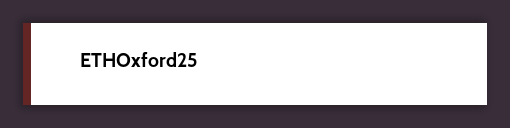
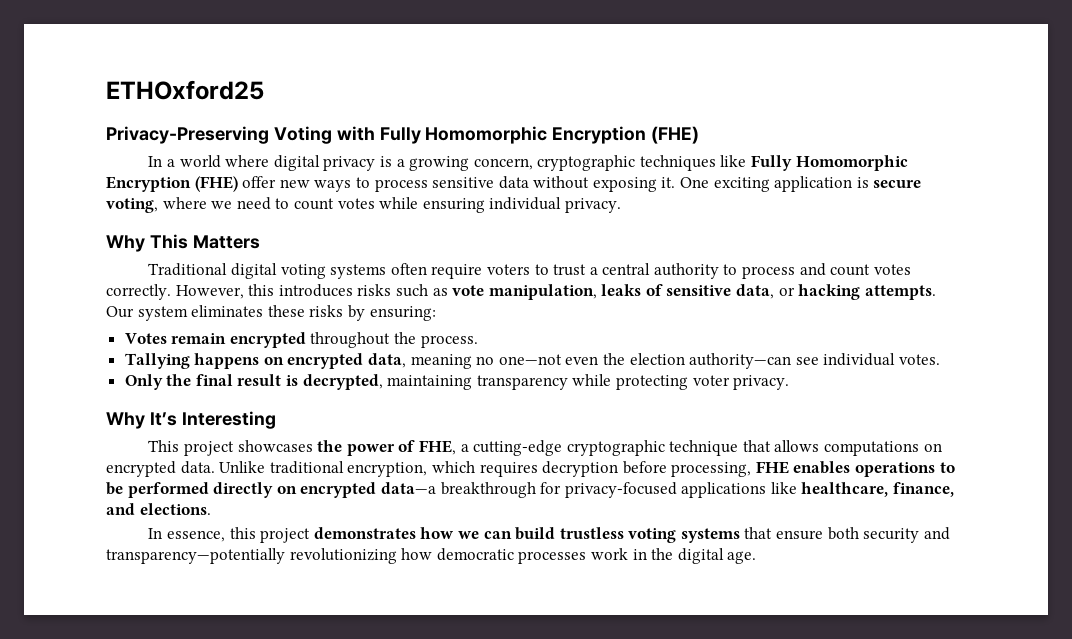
+ Privacy-Preserving Voting with Fully Homomorphic Encryption (FHE)
+ In a world where digital privacy is a growing concern, cryptographic techniques like Fully Homomorphic Encryption (FHE) offer new ways to process sensitive data without exposing it. One exciting application is secure voting, where we need to count votes while ensuring individual privacy.
+ Why This Matters
+ Traditional digital voting systems often require voters to trust a central authority to process and count votes correctly. However, this introduces risks such as vote manipulation, leaks of sensitive data, or hacking attempts. Our system eliminates these risks by ensuring:
+ Votes remain encrypted throughout the process.
+ Tallying happens on encrypted data, meaning no one—not even the election authority—can see individual votes.
+ Only the final result is decrypted, maintaining transparency while protecting voter privacy.
+ Why It’s Interesting
+ This project showcases the power of FHE, a cutting-edge cryptographic technique that allows computations on encrypted data. Unlike traditional encryption, which requires decryption before processing, FHE enables operations to be performed directly on encrypted data—a breakthrough for privacy-focused applications like healthcare, finance, and elections.
+ In essence, this project demonstrates how we can build trustless voting systems that ensure both security and transparency—potentially revolutionizing how democratic processes work in the digital age.

